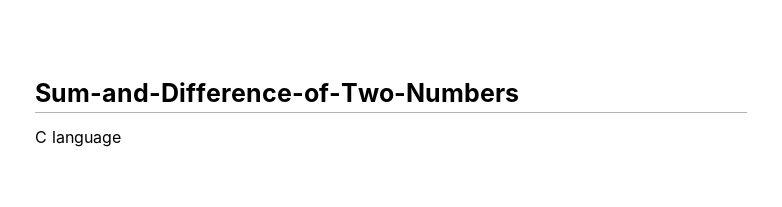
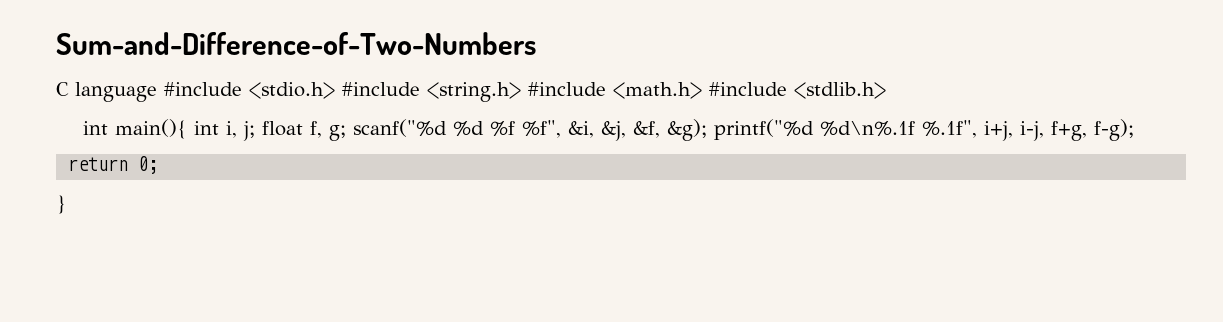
- C language
+ C language #include <stdio.h> #include <string.h> #include <math.h> #include <stdlib.h>
+ int main(){ int i, j; float f, g; scanf("%d %d %f %f", &i, &j, &f, &g); printf("%d %d\n%.1f %.1f", i+j, i-j, f+g, f-g);
+ return 0;
+ }

